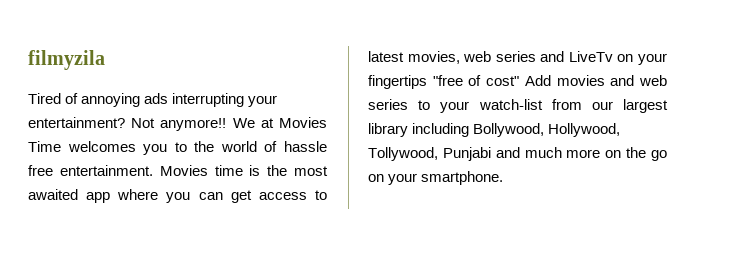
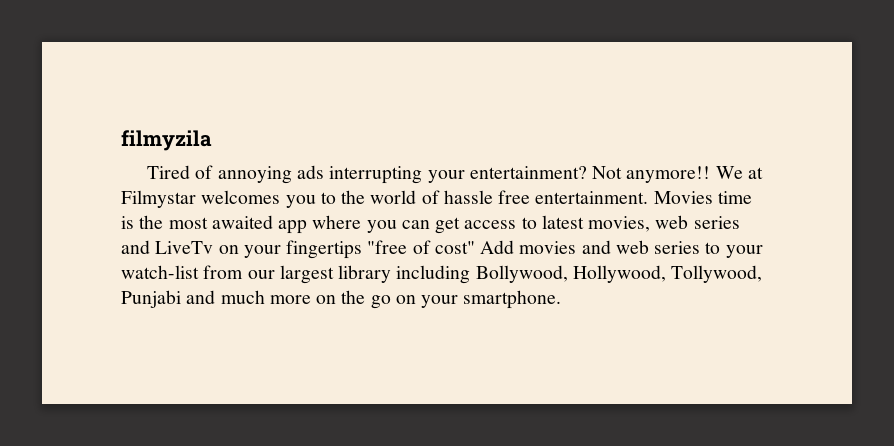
- We at Movies Time welcomes you to the world of hassle free entertainment.
+ We at Filmystar welcomes you to the world of hassle free entertainment.

